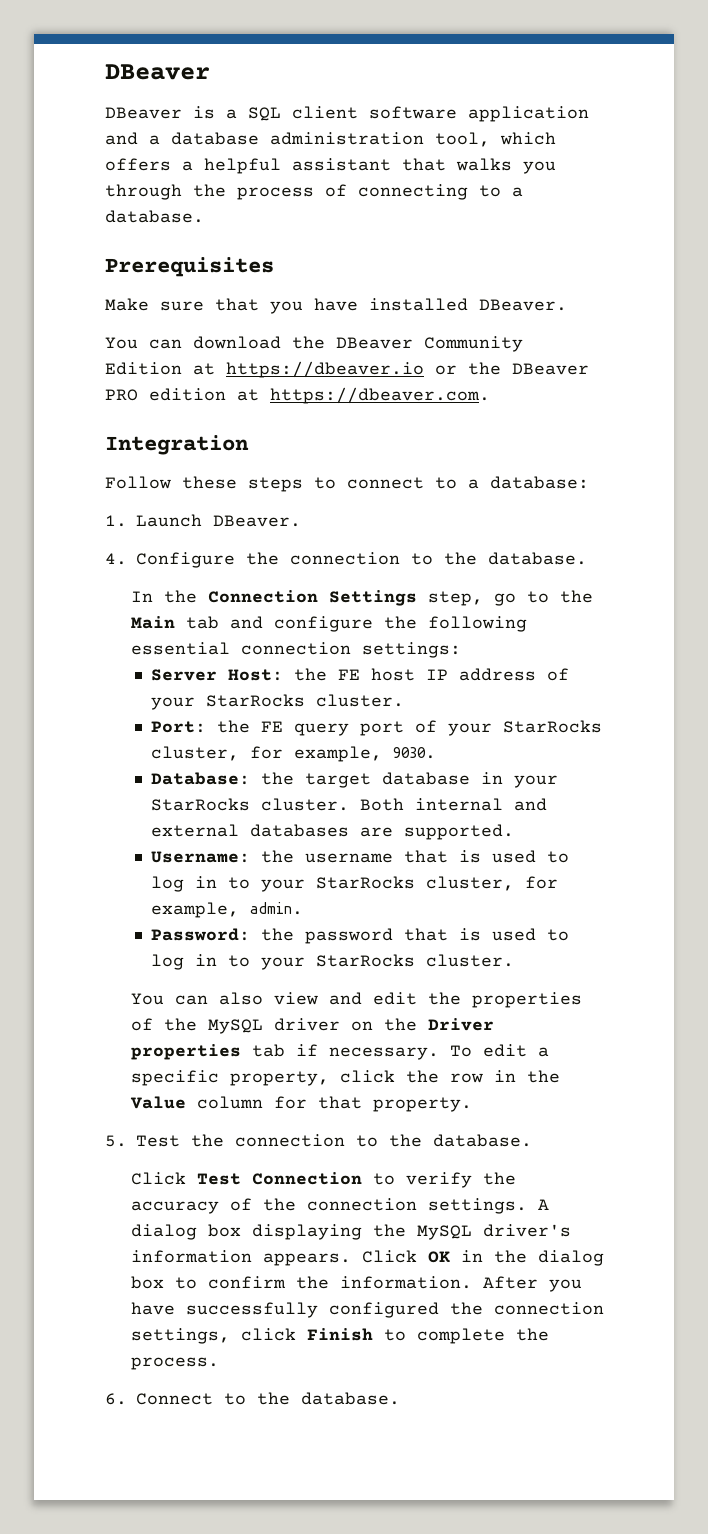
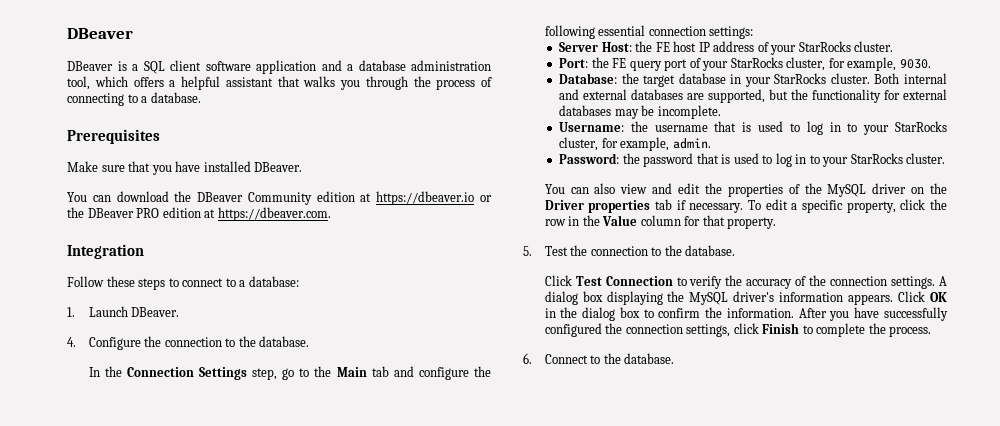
- You can download the DBeaver Community Edition at https://dbeaver.io or the DBeaver PRO edition at https://dbeaver.com.
+ You can download the DBeaver Community edition at https://dbeaver.io or the DBeaver PRO edition at https://dbeaver.com.
- Both internal and external databases are supported.
+ Both internal and external databases are supported, but the functionality for external databases may be incomplete.

